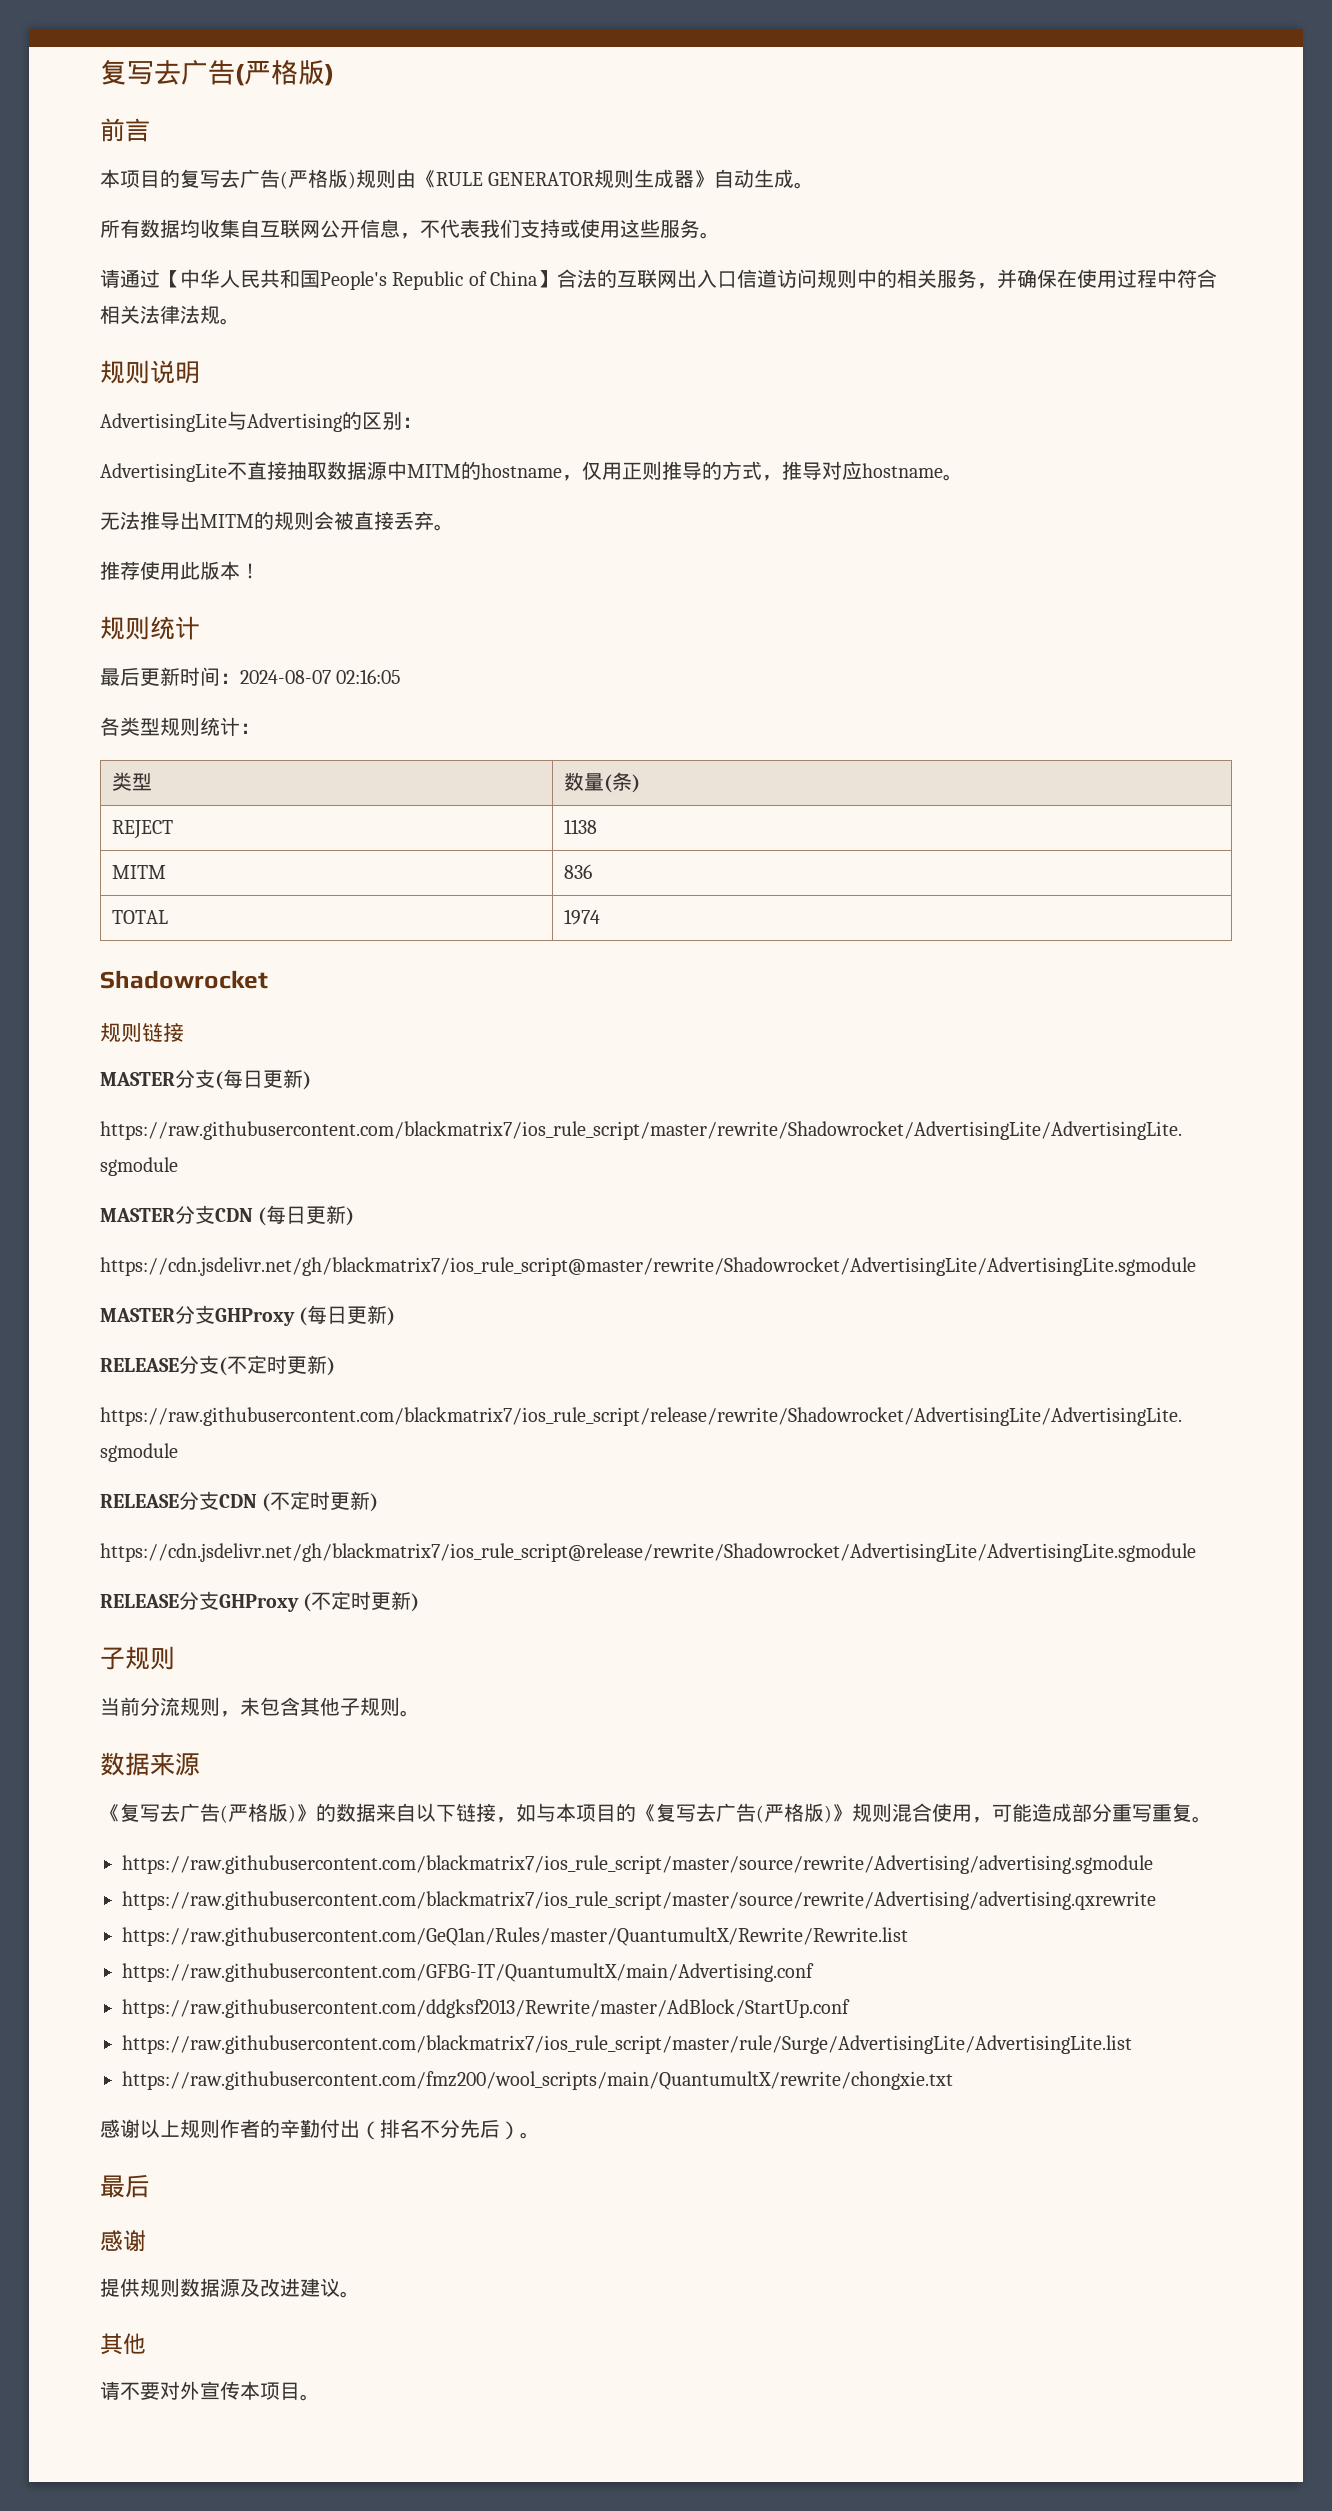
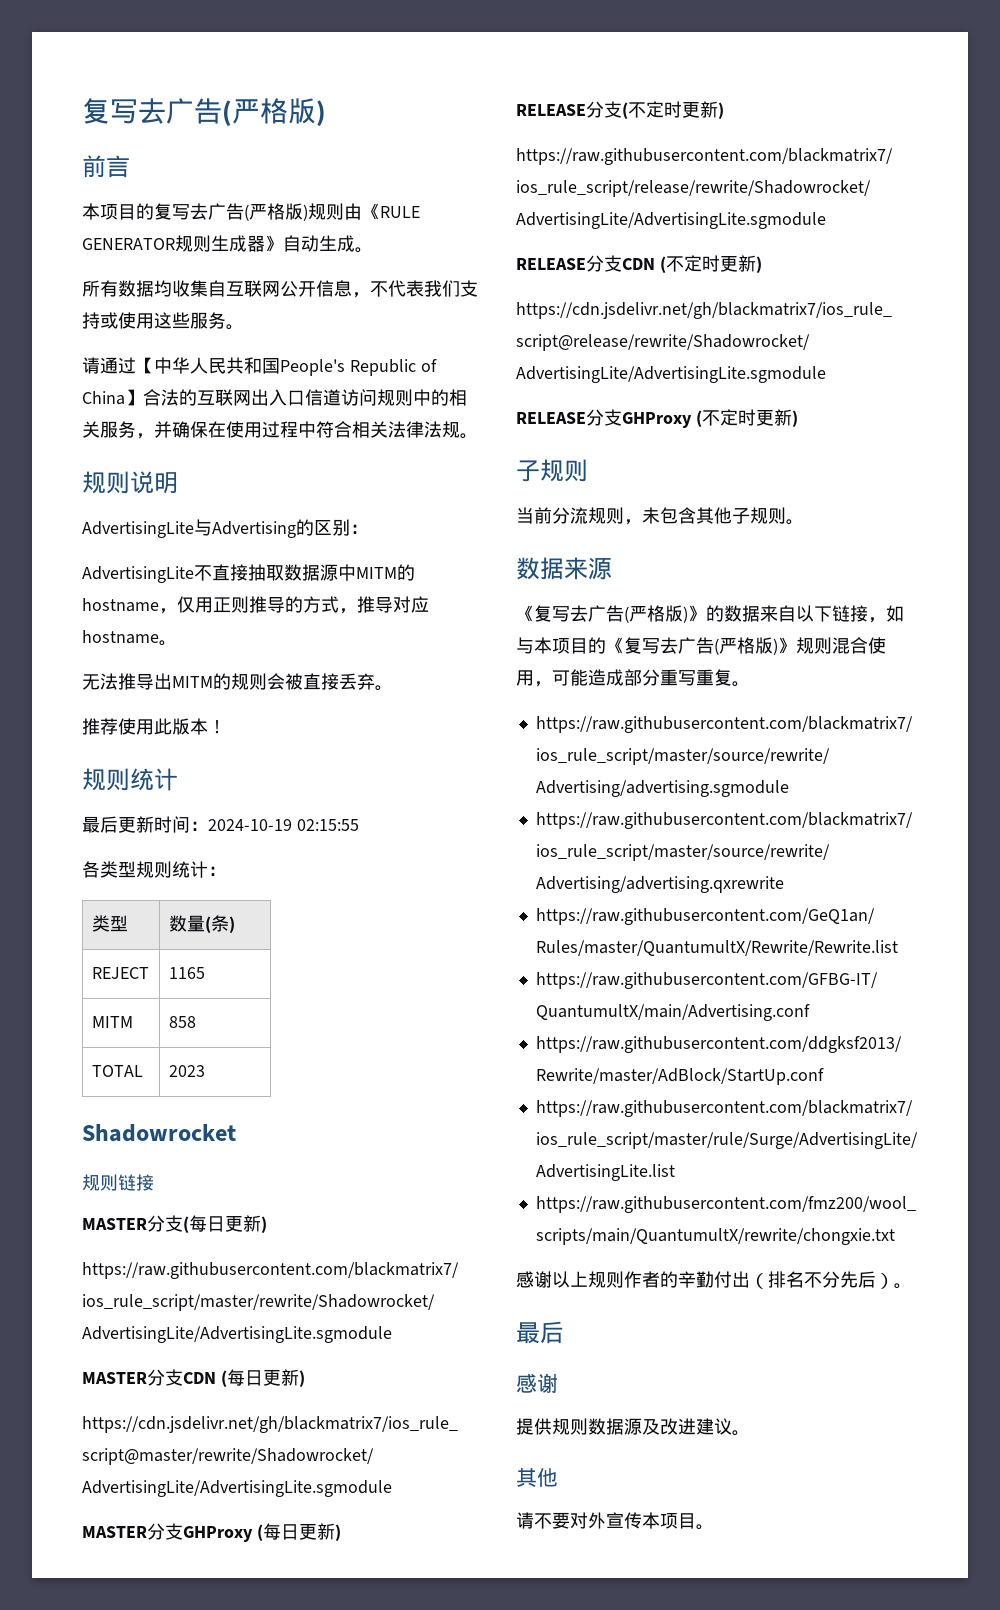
- 最后更新时间：2024-08-07 02:16:05
+ 最后更新时间：2024-10-19 02:15:55
- REJECT | 1138
+ REJECT | 1165
- MITM | 836
+ MITM | 858
- TOTAL | 1974
+ TOTAL | 2023

